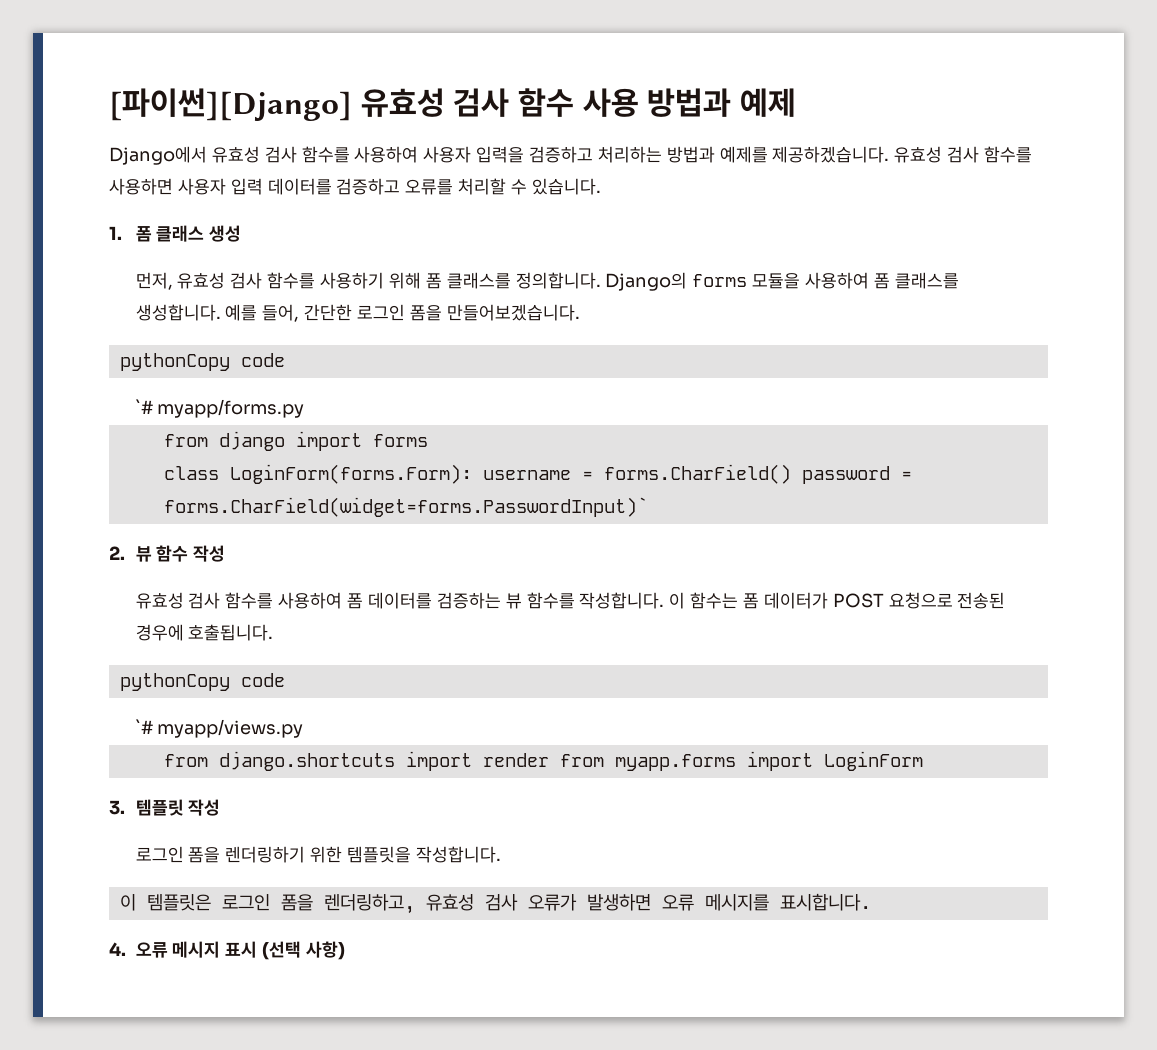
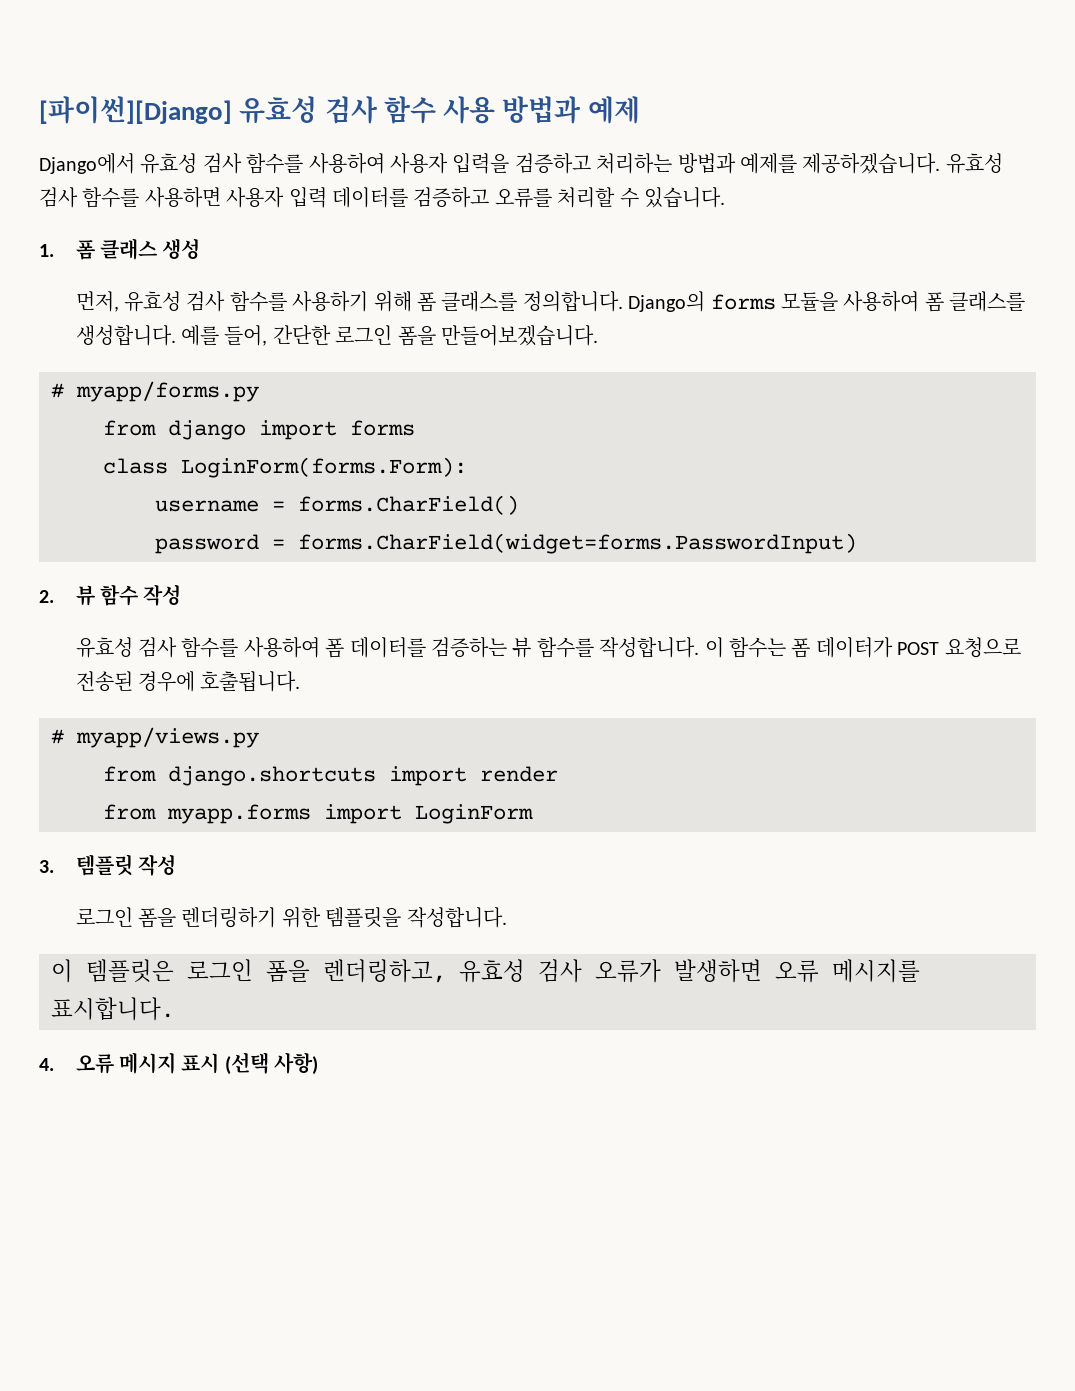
  예를 들어, 간단한 로그인 폼을 만들어보겠습니다.
- pythonCopy code
- `# myapp/forms.py
+ # myapp/forms.py
- class LoginForm(forms.Form): username = forms.CharField() password = forms.CharField(widget=forms.PasswordInput)`
+ class LoginForm(forms.Form):
+ username = forms.CharField()
+ password = forms.CharField(widget=forms.PasswordInput)
  이 함수는 폼 데이터가 POST 요청으로 전송된 경우에 호출됩니다.
- pythonCopy code
- `# myapp/views.py
+ # myapp/views.py
- from django.shortcuts import render from myapp.forms import LoginForm
+ from django.shortcuts import render
+ from myapp.forms import LoginForm

